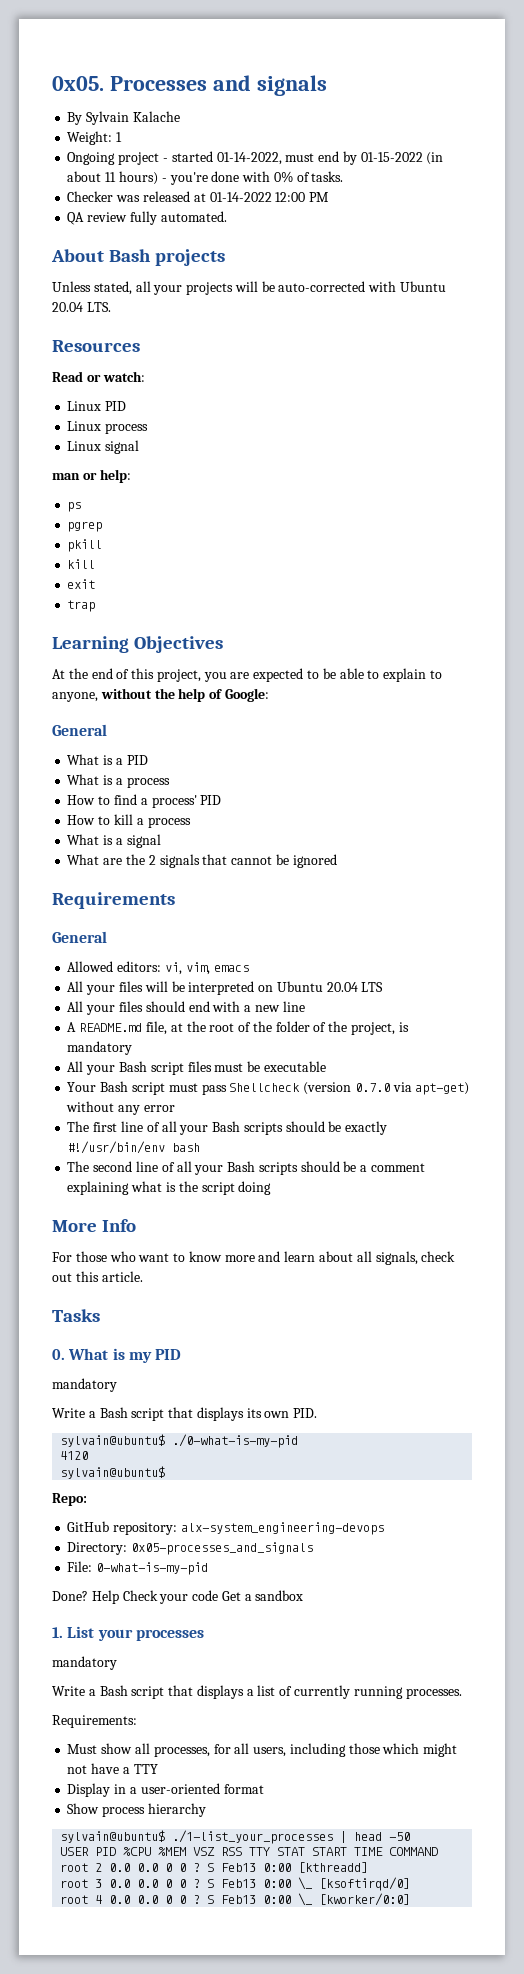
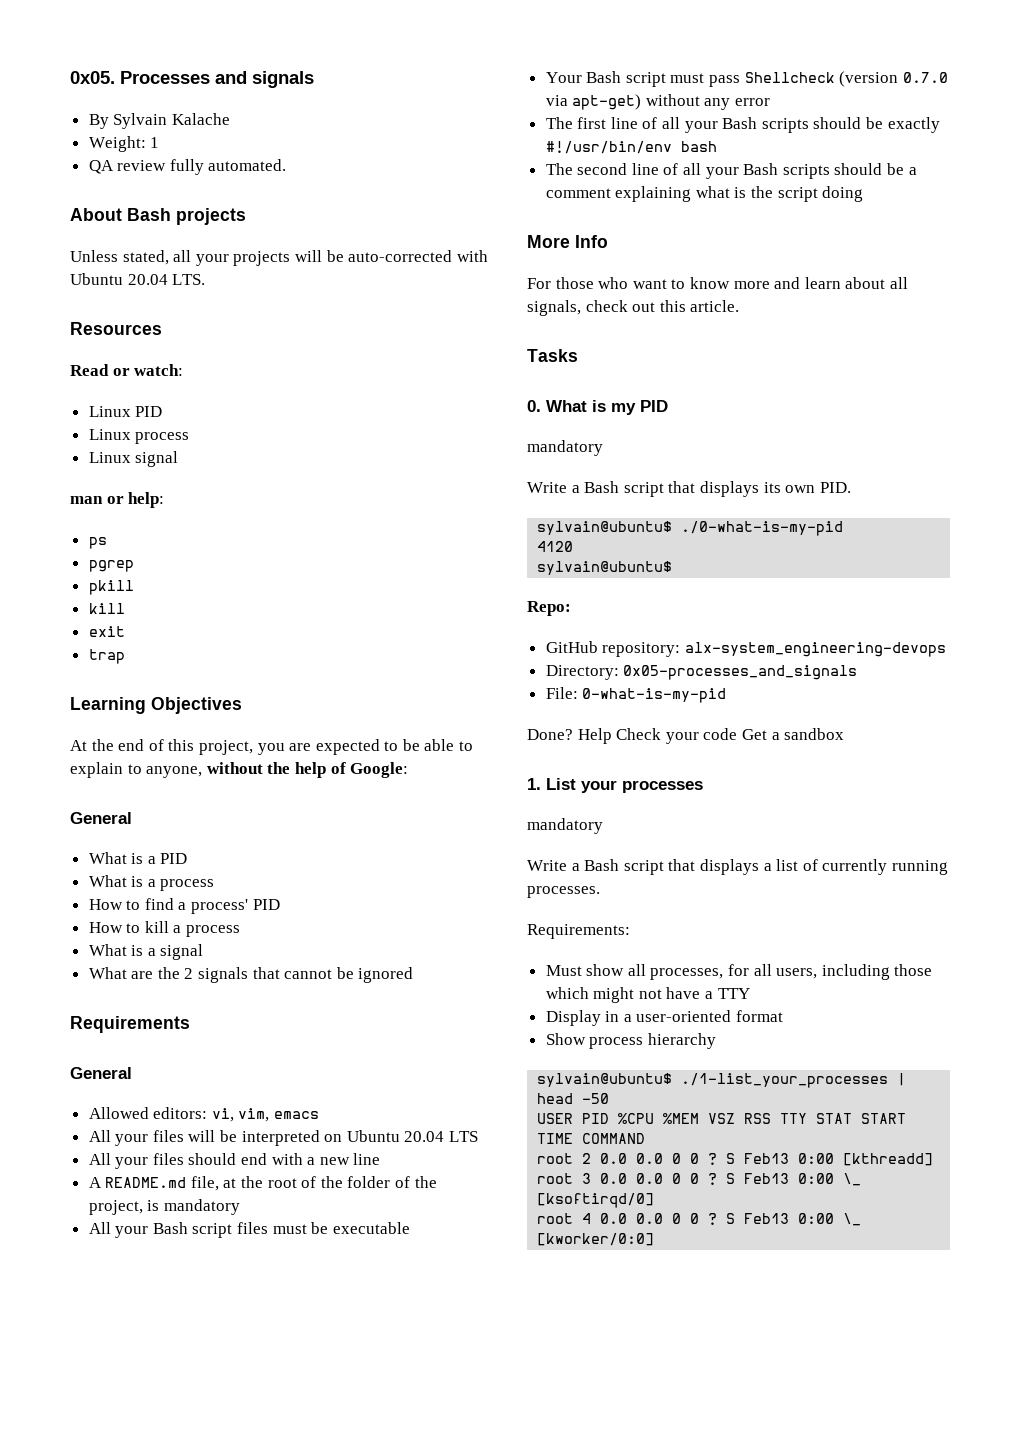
- Ongoing project - started 01-14-2022, must end by 01-15-2022 (in about 11 hours) - you're done with 0% of tasks.
- Checker was released at 01-14-2022 12:00 PM

